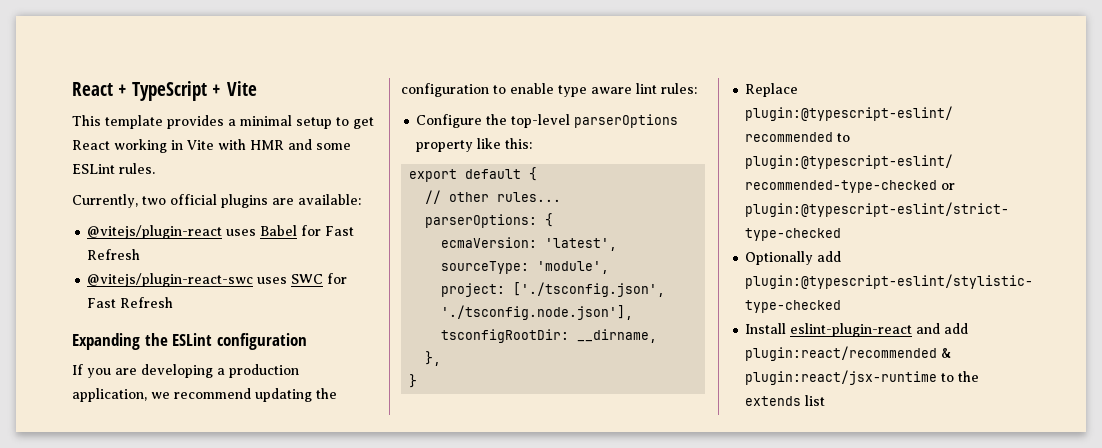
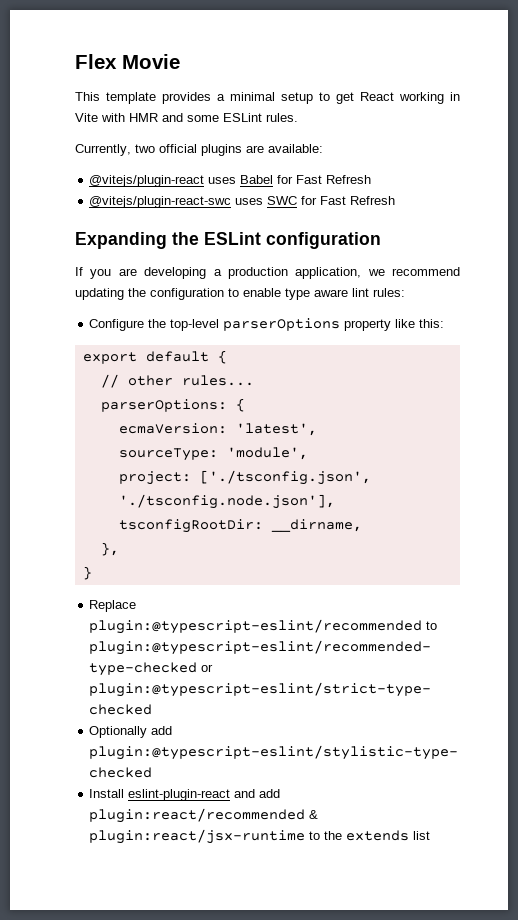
- React + TypeScript + Vite
+ Flex Movie

